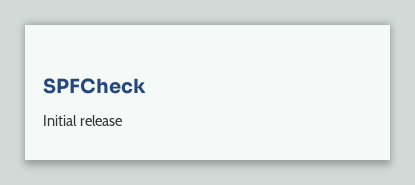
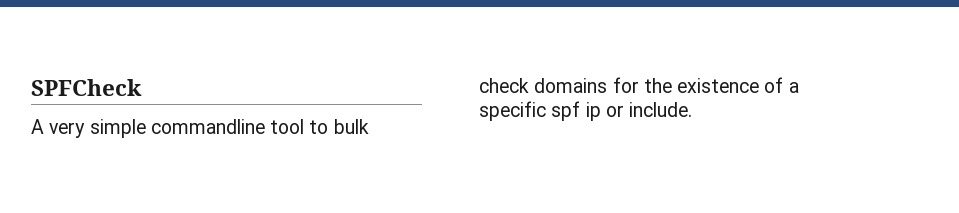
- Initial release
+ A very simple commandline tool to bulk check domains for the existence of a specific spf ip or include.

